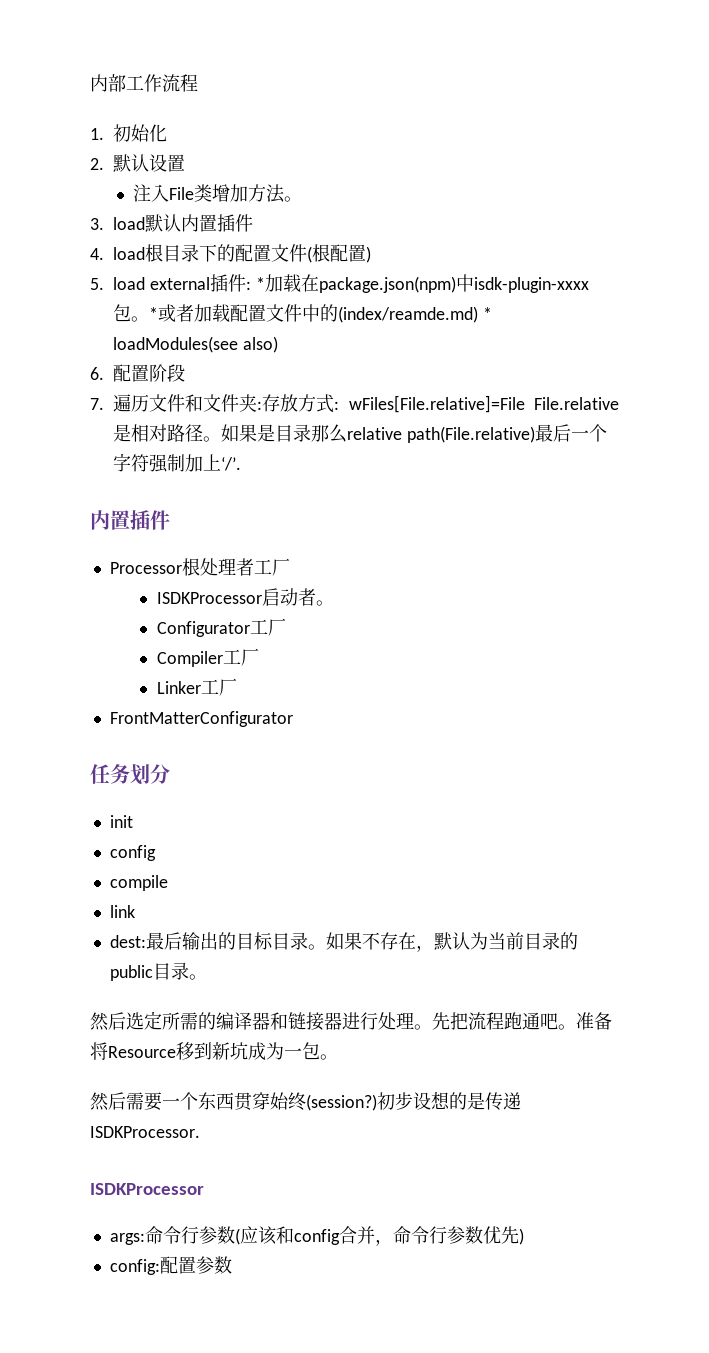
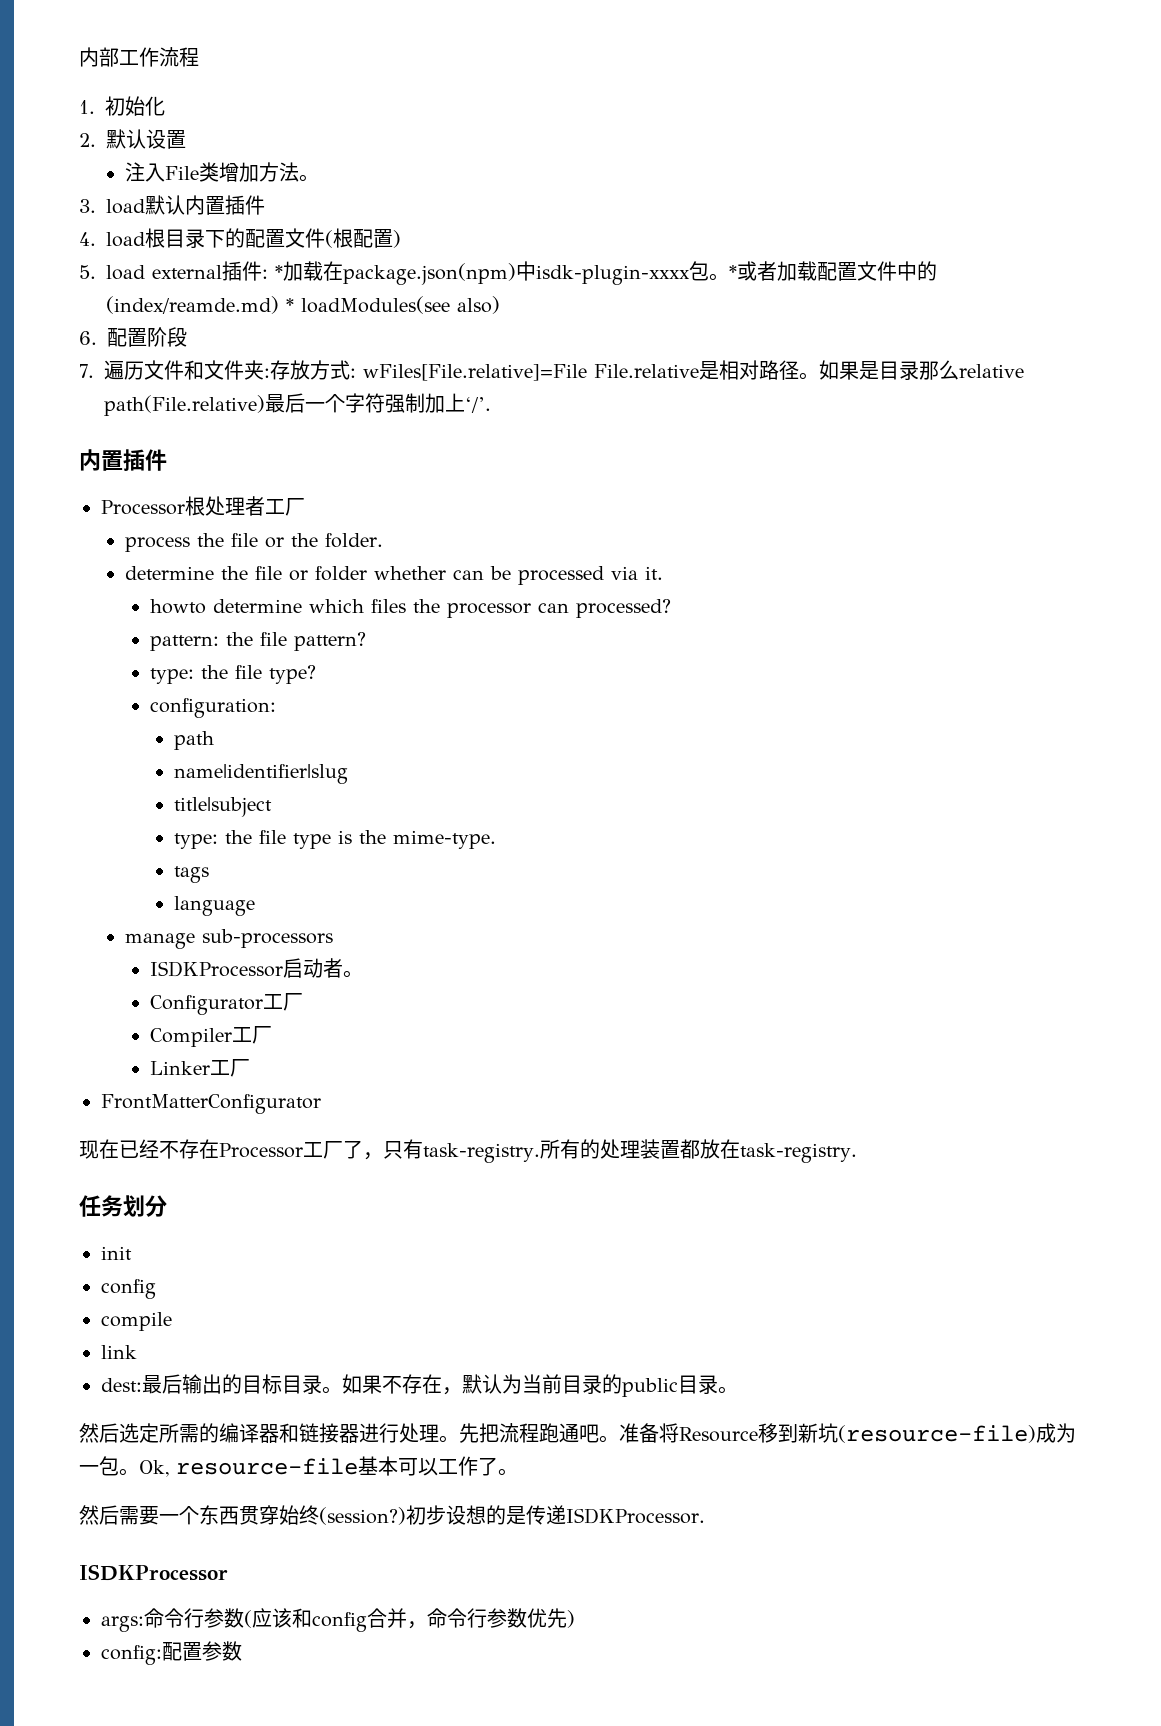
+ process the file or the folder.
+ determine the file or folder whether can be processed via it.
+ howto determine which files the processor can processed?
+ pattern: the file pattern?
+ type: the file type?
+ configuration:
+ path
+ name|identifier|slug
+ title|subject
+ type: the file type is the mime-type.
+ tags
+ language
+ manage sub-processors
+ 现在已经不存在Processor工厂了，只有task-registry.所有的处理装置都放在task-registry.
- 准备将Resource移到新坑成为一包。
+ 准备将Resource移到新坑(resource-file)成为一包。Ok, resource-file基本可以工作了。

